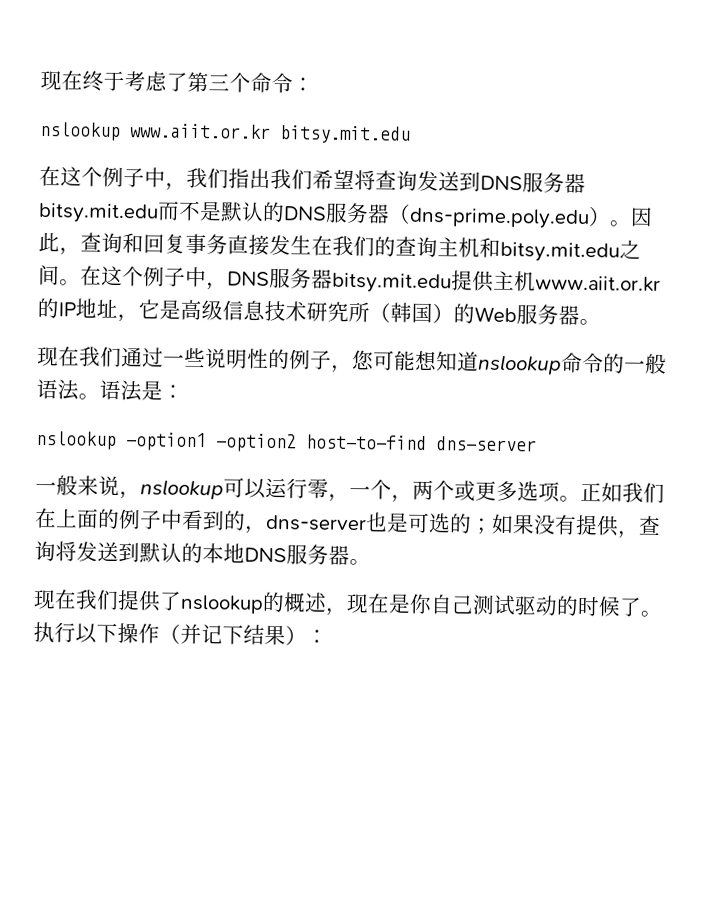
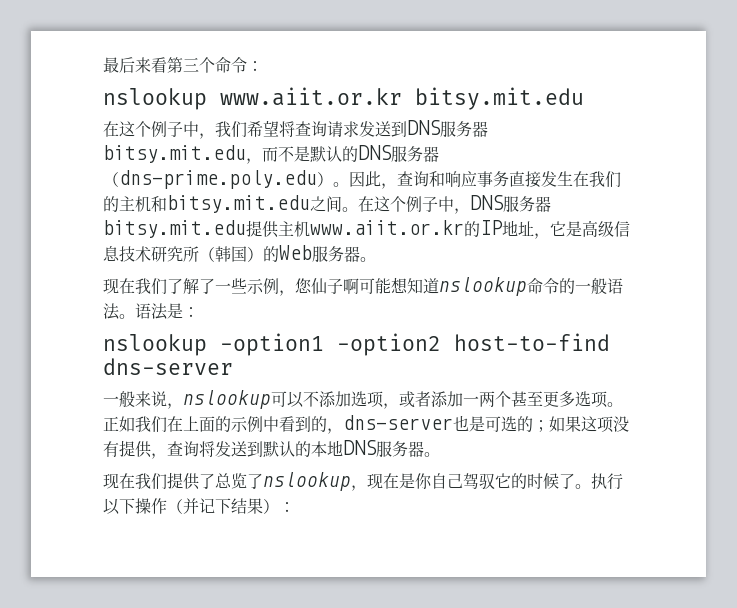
- 现在终于考虑了第三个命令：
+ 最后来看第三个命令：
- 在这个例子中，我们指出我们希望将查询发送到DNS服务器bitsy.mit.edu而不是默认的DNS服务器（dns-prime.poly.edu）。
+ 在这个例子中，我们希望将查询请求发送到DNS服务器bitsy.mit.edu，而不是默认的DNS服务器（dns-prime.poly.edu）。
- 因此，查询和回复事务直接发生在我们的查询主机和bitsy.mit.edu之间。
+ 因此，查询和响应事务直接发生在我们的主机和bitsy.mit.edu之间。
- 现在我们通过一些说明性的例子，您可能想知道nslookup命令的一般语法。
+ 现在我们了解了一些示例，您仙子啊可能想知道nslookup命令的一般语法。
- 一般来说，nslookup可以运行零，一个，两个或更多选项。
+ 一般来说，nslookup可以不添加选项，或者添加一两个甚至更多选项。
- 正如我们在上面的例子中看到的，dns-server也是可选的；如果没有提供，查询将发送到默认的本地DNS服务器。
+ 正如我们在上面的示例中看到的，dns-server也是可选的；如果这项没有提供，查询将发送到默认的本地DNS服务器。
- 现在我们提供了nslookup的概述，现在是你自己测试驱动的时候了。
+ 现在我们提供了总览了nslookup，现在是你自己驾驭它的时候了。

